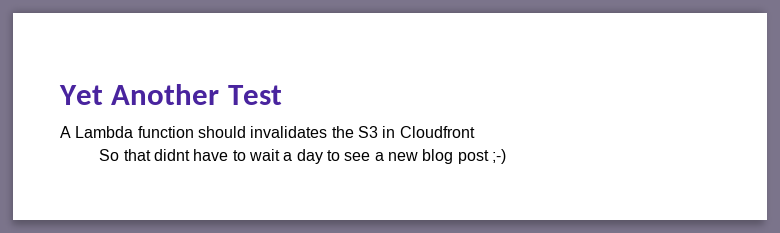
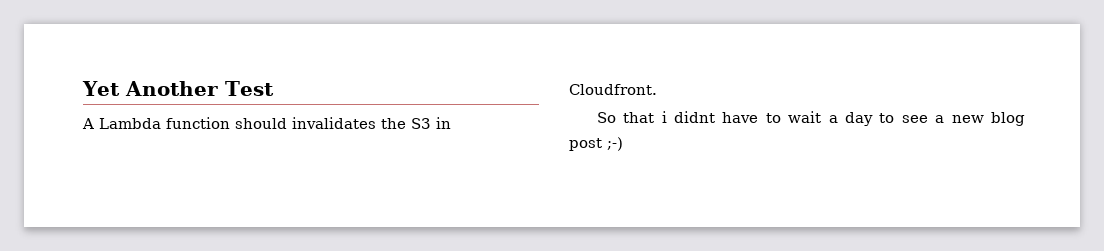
- A Lambda function should invalidates the S3 in Cloudfront
+ A Lambda function should invalidates the S3 in Cloudfront.
- So that didnt have to wait a day to see a new blog post ;-)
+ So that i didnt have to wait a day to see a new blog post ;-)

